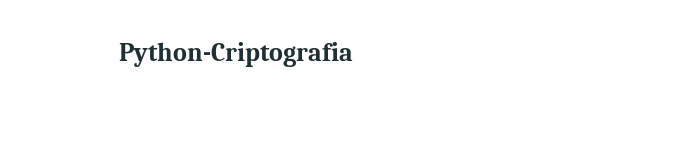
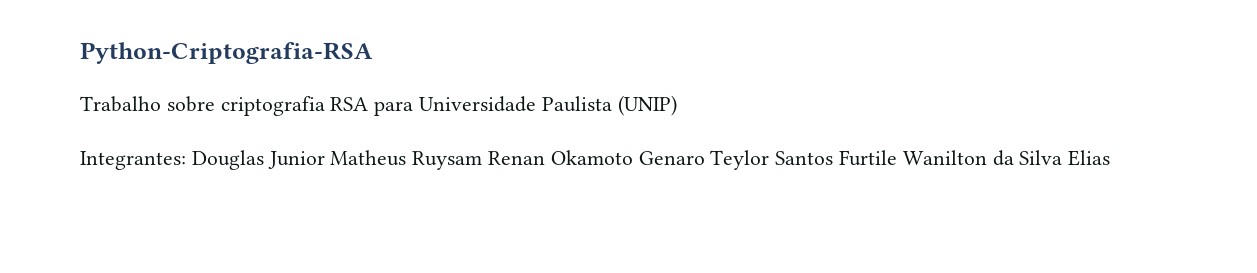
- Python-Criptografia
+ Python-Criptografia-RSA
+ Trabalho sobre criptografia RSA para Universidade Paulista (UNIP)
+ Integrantes: Douglas Junior Matheus Ruysam Renan Okamoto Genaro Teylor Santos Furtile Wanilton da Silva Elias

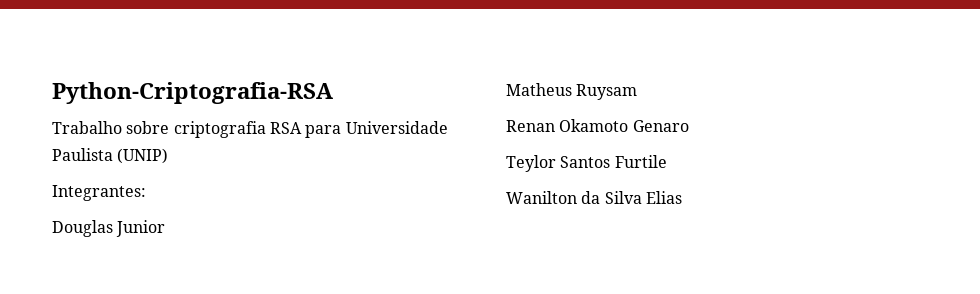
- Integrantes: Douglas Junior Matheus Ruysam Renan Okamoto Genaro Teylor Santos Furtile Wanilton da Silva Elias
+ Integrantes:
+ Douglas Junior
+ Matheus Ruysam
+ Renan Okamoto Genaro
+ Teylor Santos Furtile
+ Wanilton da Silva Elias

